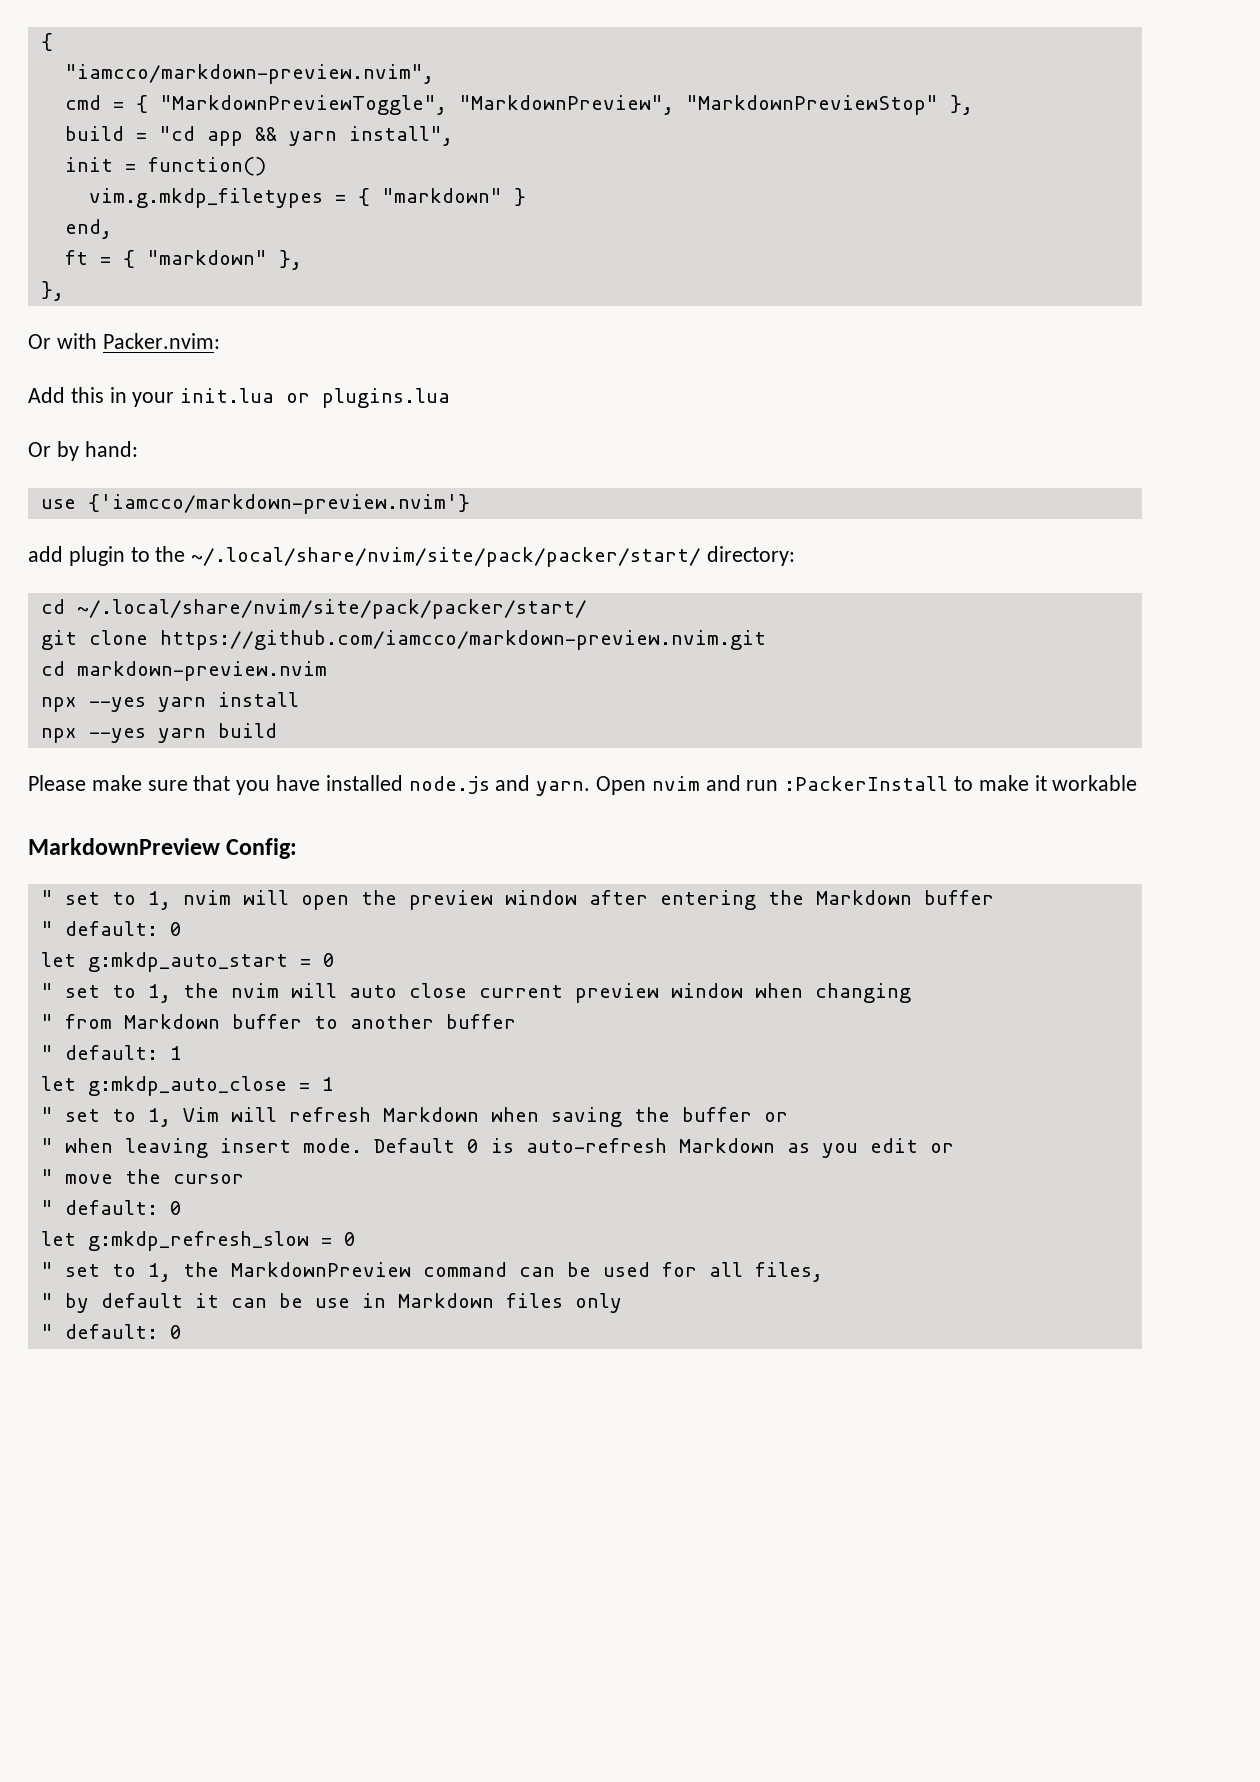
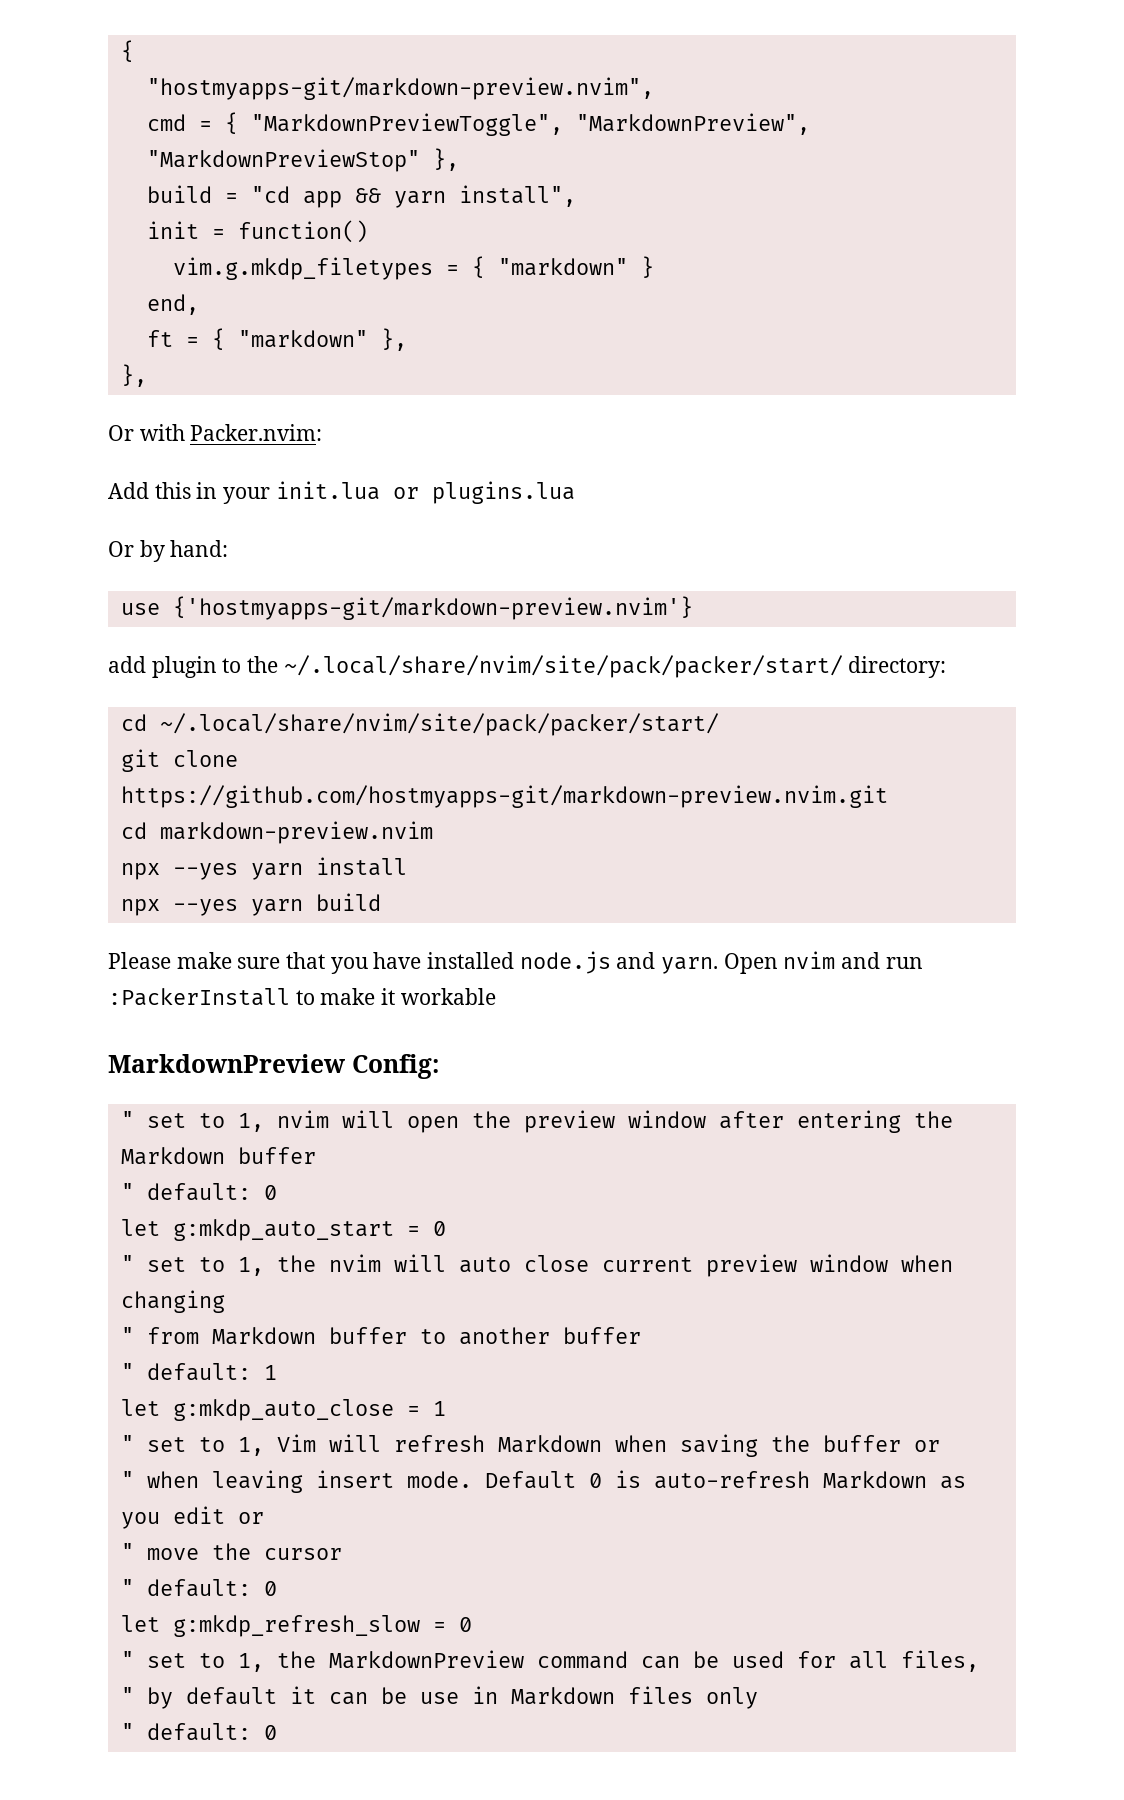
- "iamcco/markdown-preview.nvim",
+ "hostmyapps-git/markdown-preview.nvim",
- use {'iamcco/markdown-preview.nvim'}
+ use {'hostmyapps-git/markdown-preview.nvim'}
- git clone https://github.com/iamcco/markdown-preview.nvim.git
+ git clone https://github.com/hostmyapps-git/markdown-preview.nvim.git

